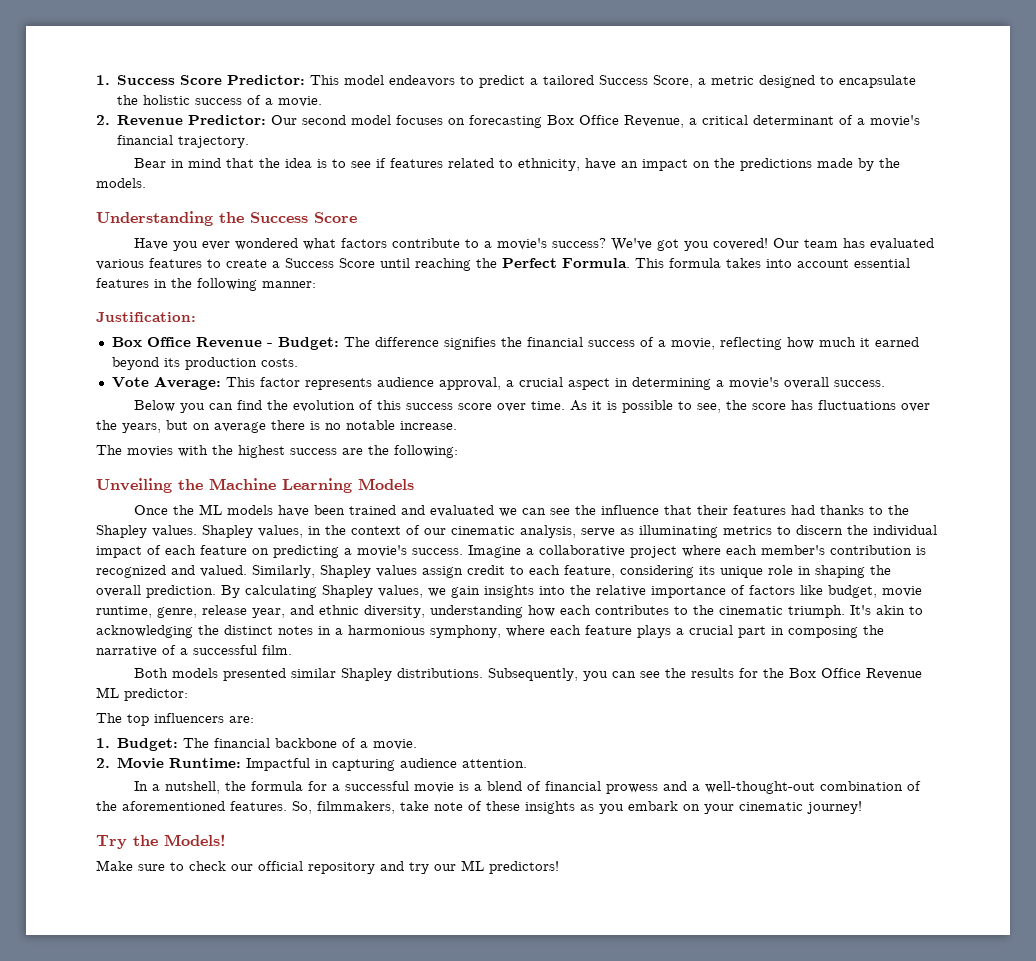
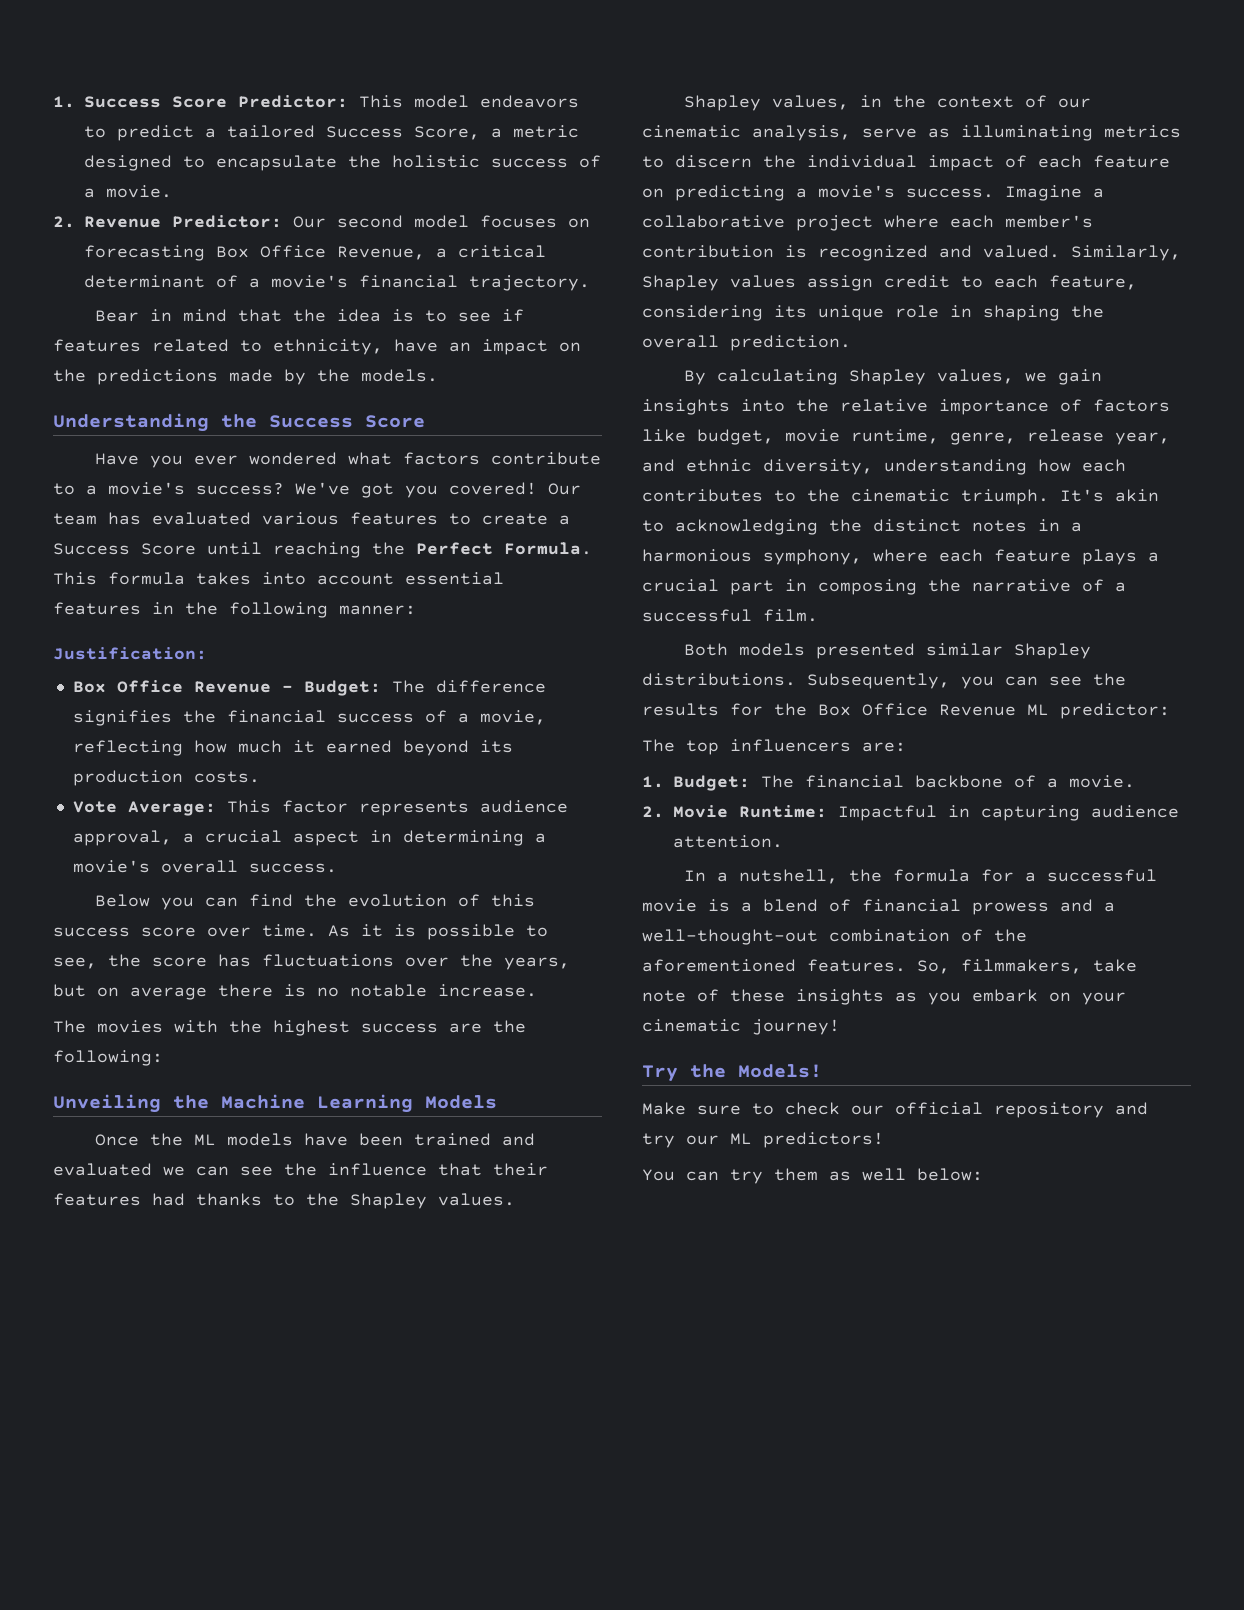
- Once the ML models have been trained and evaluated we can see the influence that their features had thanks to the Shapley values. Shapley values, in the context of our cinematic analysis, serve as illuminating metrics to discern the individual impact of each feature on predicting a movie's success.
+ Once the ML models have been trained and evaluated we can see the influence that their features had thanks to the Shapley values.
+ Shapley values, in the context of our cinematic analysis, serve as illuminating metrics to discern the individual impact of each feature on predicting a movie's success.
- Similarly, Shapley values assign credit to each feature, considering its unique role in shaping the overall prediction. By calculating Shapley values, we gain insights into the relative importance of factors like budget, movie runtime, genre, release year, and ethnic diversity, understanding how each contributes to the cinematic triumph.
+ Similarly, Shapley values assign credit to each feature, considering its unique role in shaping the overall prediction.
+ By calculating Shapley values, we gain insights into the relative importance of factors like budget, movie runtime, genre, release year, and ethnic diversity, understanding how each contributes to the cinematic triumph.
+ You can try them as well below:

